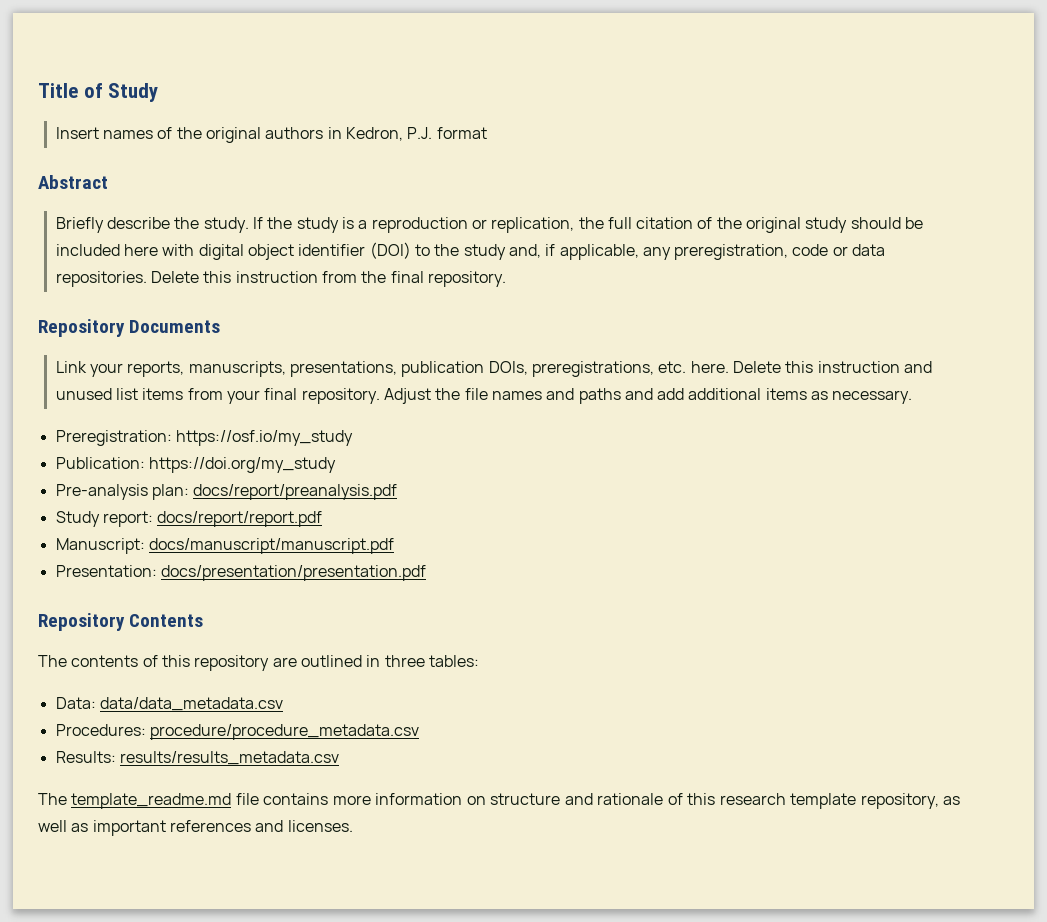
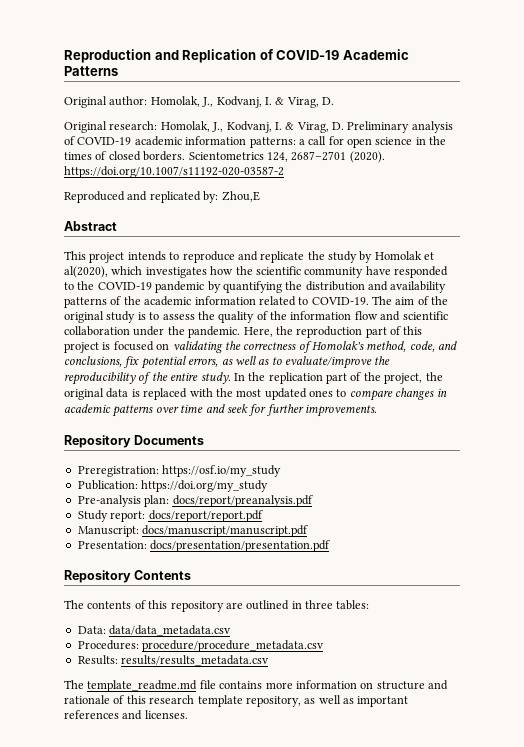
- Title of Study
- Insert names of the original authors in Kedron, P.J. format
+ Reproduction and Replication of COVID-19 Academic Patterns
+ Original author: Homolak, J., Kodvanj, I. & Virag, D.
+ Original research: Homolak, J., Kodvanj, I. & Virag, D. Preliminary analysis of COVID-19 academic information patterns: a call for open science in the times of closed borders. Scientometrics 124, 2687–2701 (2020). https://doi.org/10.1007/s11192-020-03587-2
+ Reproduced and replicated by: Zhou,E
  Abstract
- Briefly describe the study. If the study is a reproduction or replication, the full citation of the original study should be included here with digital object identifier (DOI) to the study and, if applicable, any preregistration, code or data repositories. Delete this instruction from the final repository.
+ This project intends to reproduce and replicate the study by Homolak et al(2020), which investigates how the scientific community have responded to the COVID-19 pandemic by quantifying the distribution and availability patterns of the academic information related to COVID-19. The aim of the original study is to assess the quality of the information flow and scientific collaboration under the pandemic. Here, the reproduction part of this project is focused on validating the correctness of Homolak's method, code, and conclusions, fix potential errors, as well as to evaluate/improve the reproducibility of the entire study. In the replication part of the project, the original data is replaced with the most updated ones to compare changes in academic patterns over time and seek for further improvements.
  Repository Documents
- Link your reports, manuscripts, presentations, publication DOIs, preregistrations, etc. here. Delete this instruction and unused list items from your final repository. Adjust the file names and paths and add additional items as necessary.

